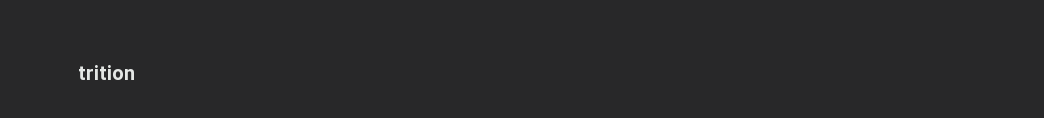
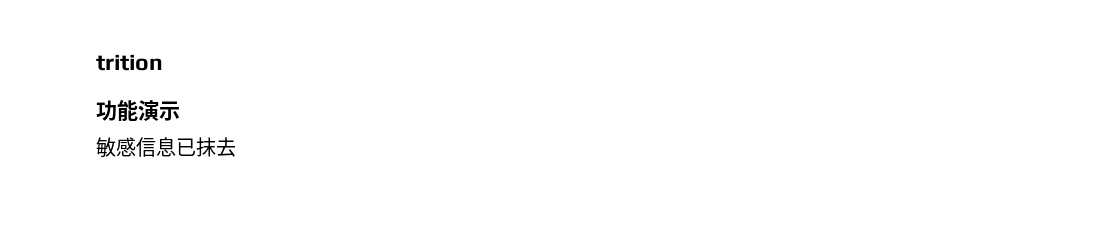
+ 功能演示
+ 敏感信息已抹去

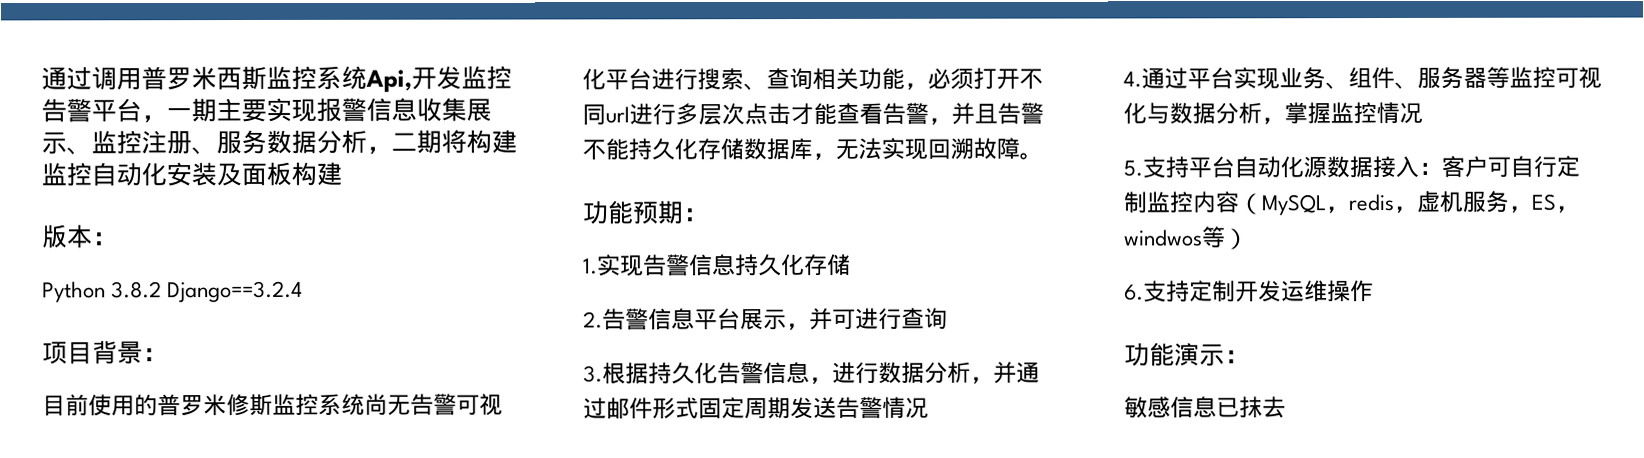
- trition
+ 通过调用普罗米西斯监控系统Api,开发监控告警平台，一期主要实现报警信息收集展示、监控注册、服务数据分析，二期将构建监控自动化安装及面板构建
+ 版本：
+ Python 3.8.2 Django==3.2.4
+ 项目背景：
+ 目前使用的普罗米修斯监控系统尚无告警可视化平台进行搜索、查询相关功能，必须打开不同url进行多层次点击才能查看告警，并且告警不能持久化存储数据库，无法实现回溯故障。
+ 功能预期：
+ 1.实现告警信息持久化存储
+ 2.告警信息平台展示，并可进行查询
+ 3.根据持久化告警信息，进行数据分析，并通过邮件形式固定周期发送告警情况
+ 4.通过平台实现业务、组件、服务器等监控可视化与数据分析，掌握监控情况
+ 5.支持平台自动化源数据接入：客户可自行定制监控内容（MySQL，redis，虚机服务，ES，windwos等）
+ 6.支持定制开发运维操作
- 功能演示
+ 功能演示：

